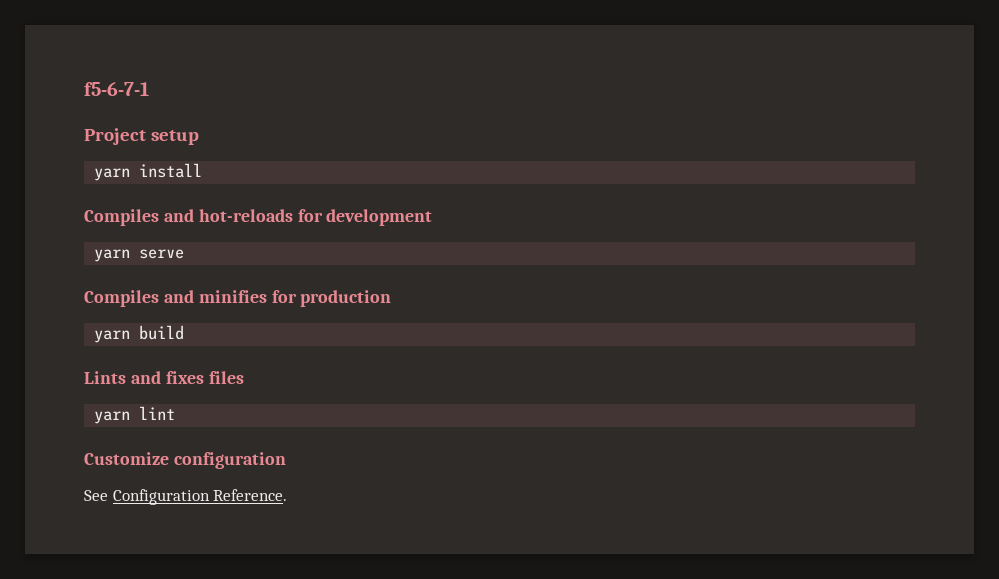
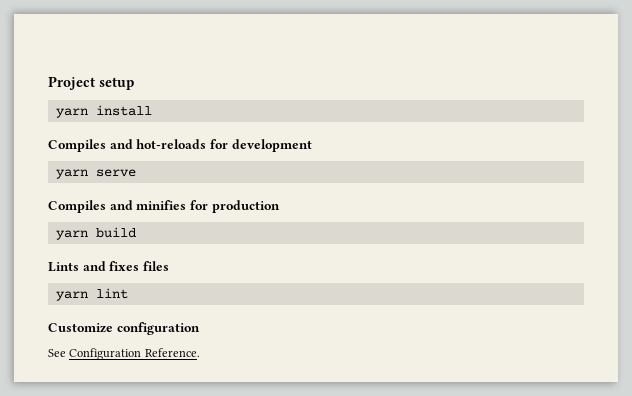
- f5-6-7-1

